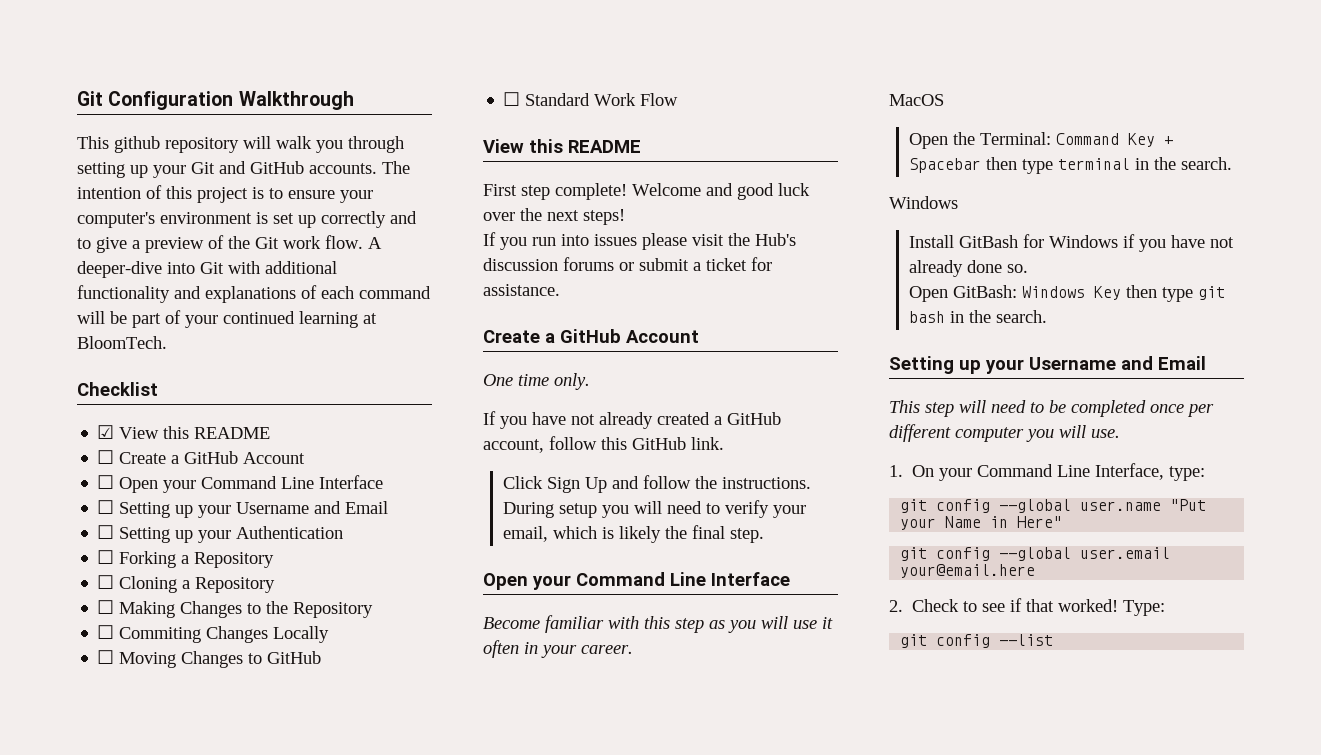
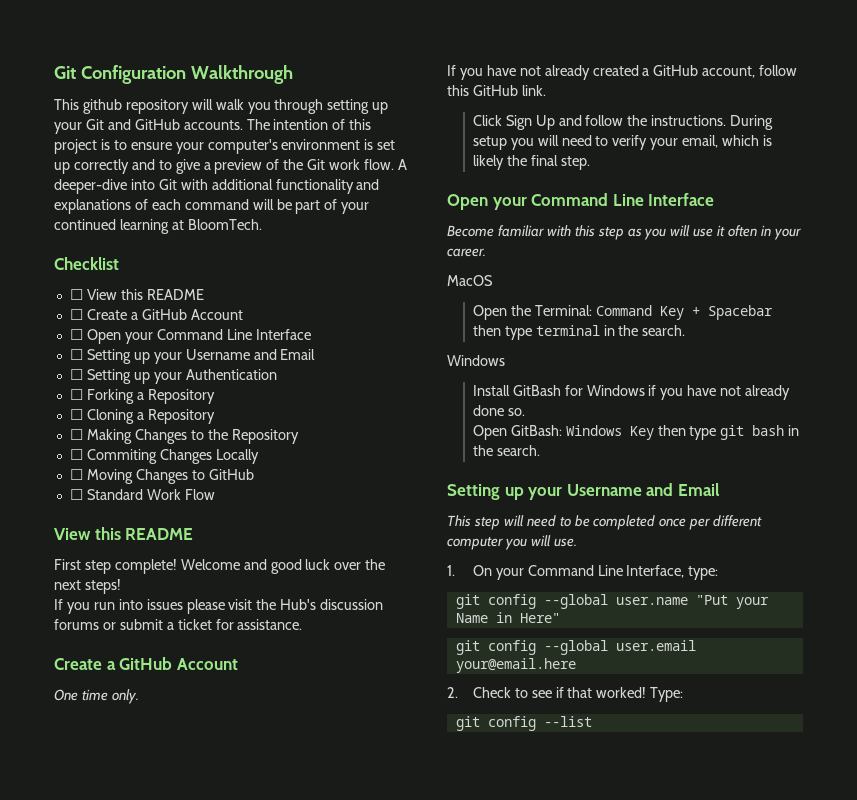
- ☑ View this README
+ ☐ View this README

